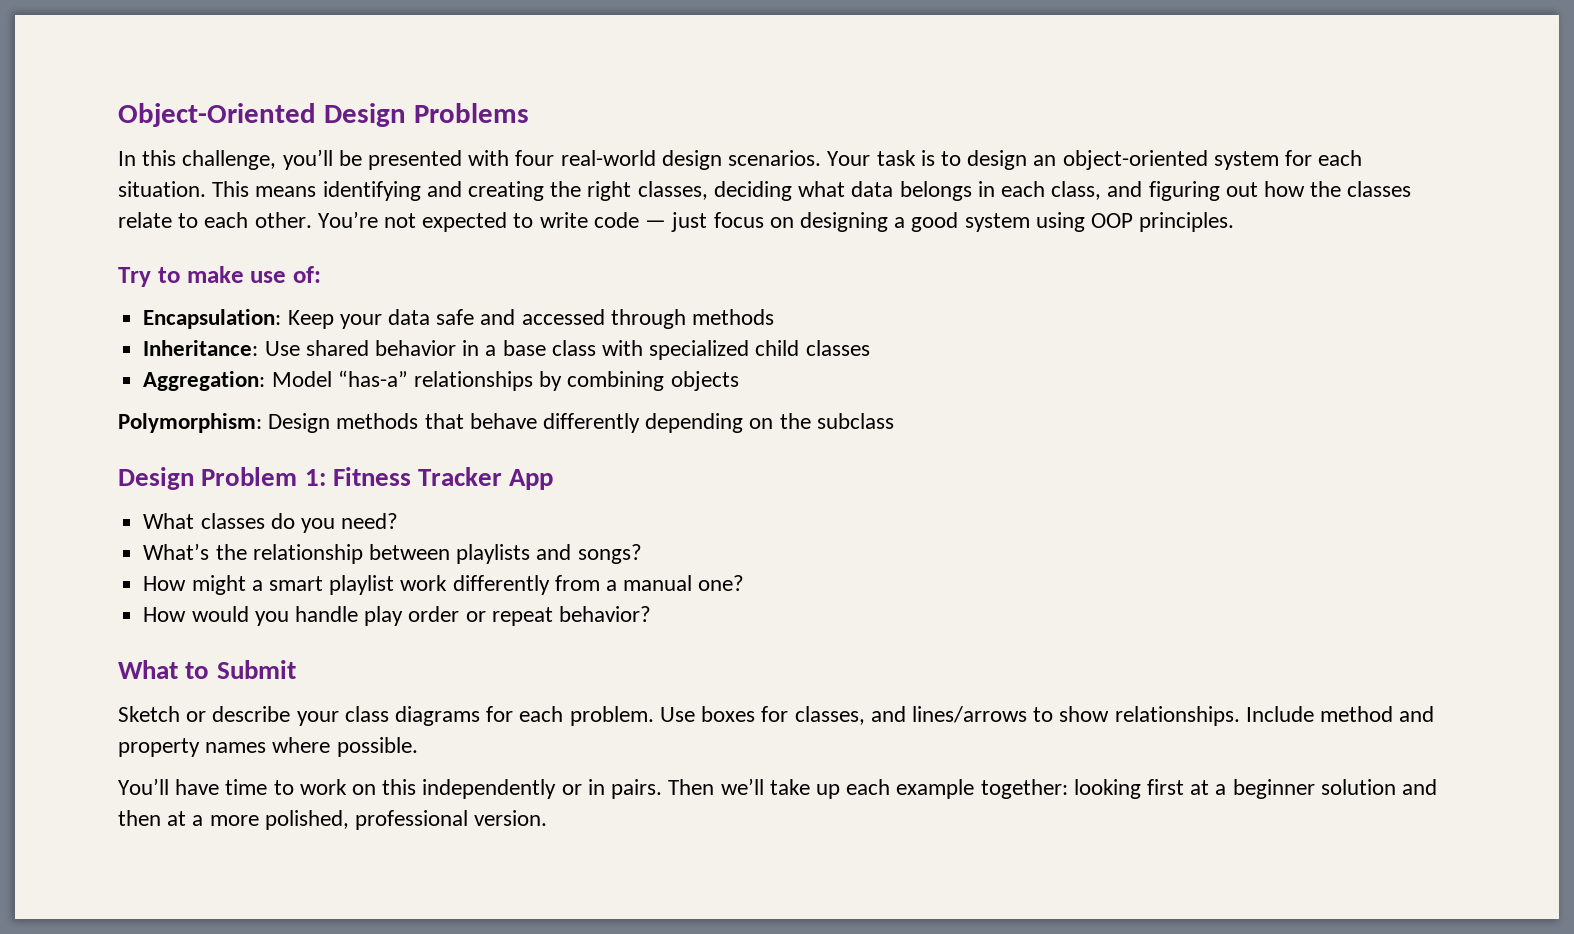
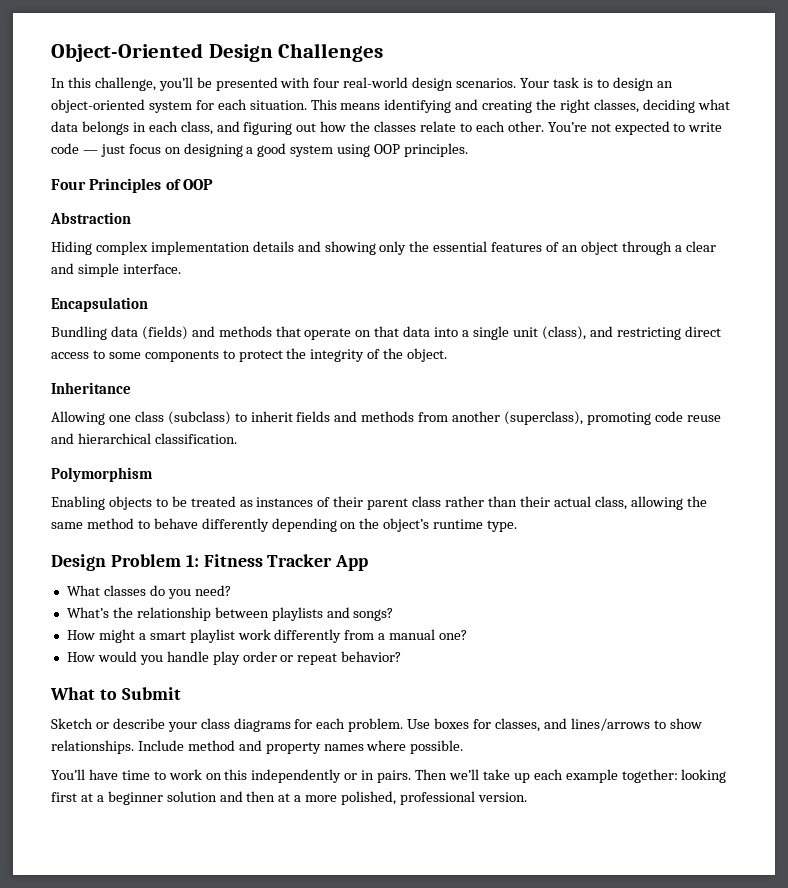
- Object-Oriented Design Problems
+ Object-Oriented Design Challenges
- Try to make use of:
- Encapsulation: Keep your data safe and accessed through methods
- Inheritance: Use shared behavior in a base class with specialized child classes
- Aggregation: Model “has-a” relationships by combining objects
- Polymorphism: Design methods that behave differently depending on the subclass
+ Four Principles of OOP
+ Abstraction
+ Hiding complex implementation details and showing only the essential features of an object through a clear and simple interface.
+ Encapsulation
+ Bundling data (fields) and methods that operate on that data into a single unit (class), and restricting direct access to some components to protect the integrity of the object.
+ Inheritance
+ Allowing one class (subclass) to inherit fields and methods from another (superclass), promoting code reuse and hierarchical classification.
+ Polymorphism
+ Enabling objects to be treated as instances of their parent class rather than their actual class, allowing the same method to behave differently depending on the object’s runtime type.

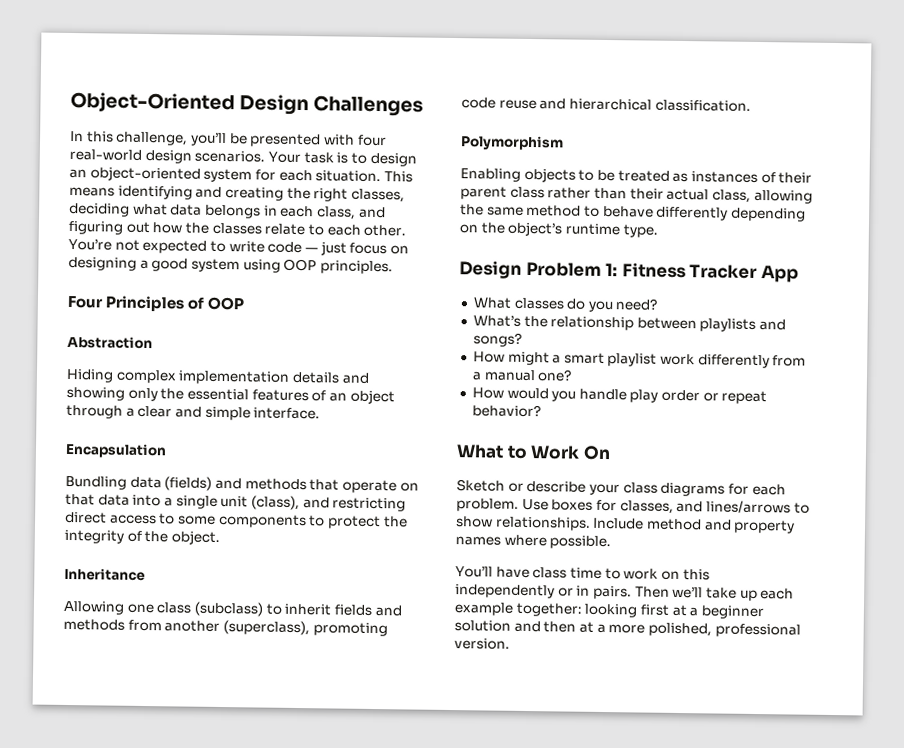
- What to Submit
+ What to Work On
- You’ll have time to work on this independently or in pairs.
+ You’ll have class time to work on this independently or in pairs.

